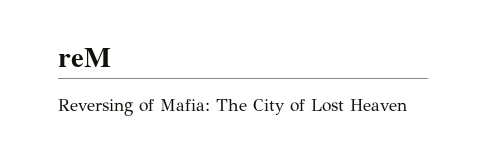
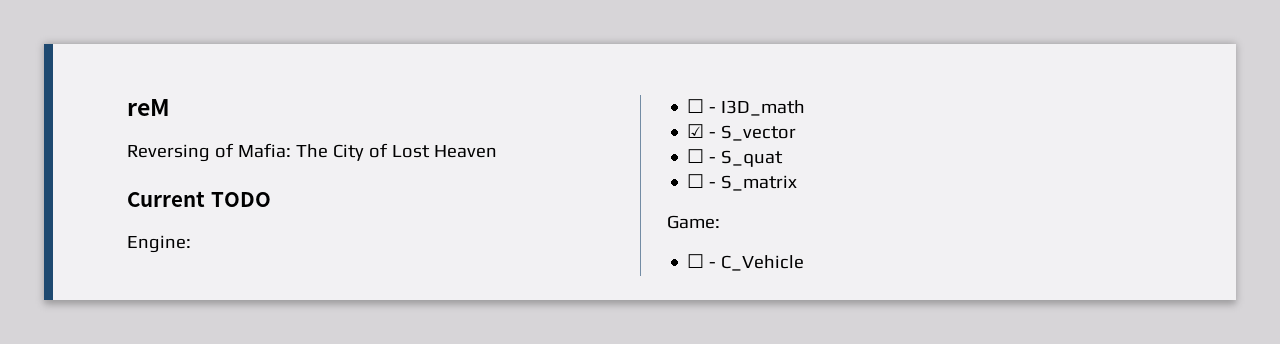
+ Current TODO
+ Engine:
+ ☐ - I3D_math
+ ☑ - S_vector
+ ☐ - S_quat
+ ☐ - S_matrix
+ Game:
+ ☐ - C_Vehicle

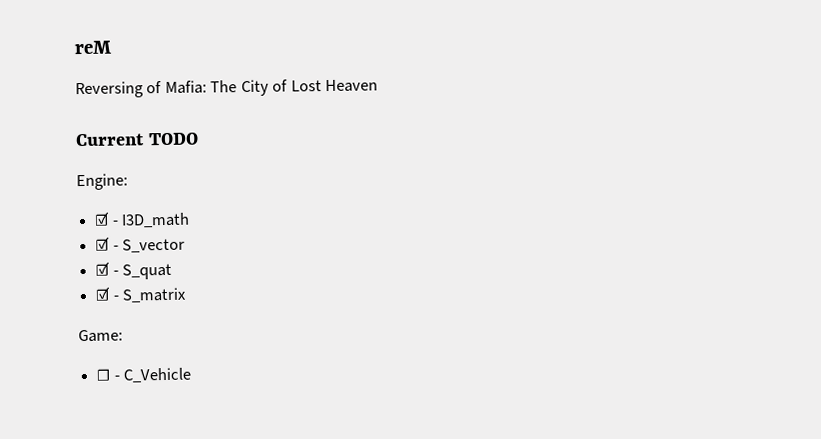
- ☐ - I3D_math
+ ☑ - I3D_math
- ☐ - S_quat
+ ☑ - S_quat
- ☐ - S_matrix
+ ☑ - S_matrix

